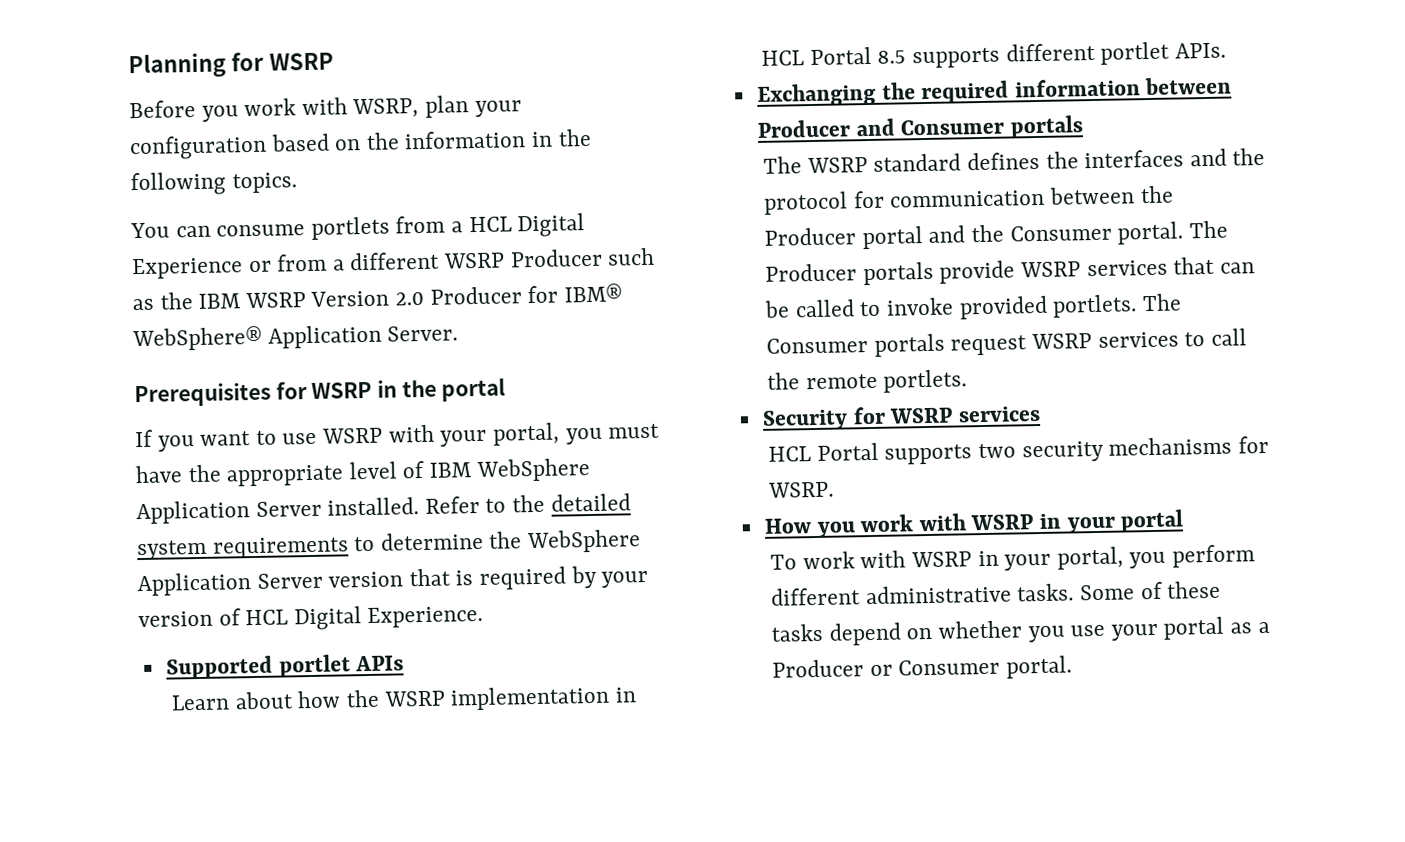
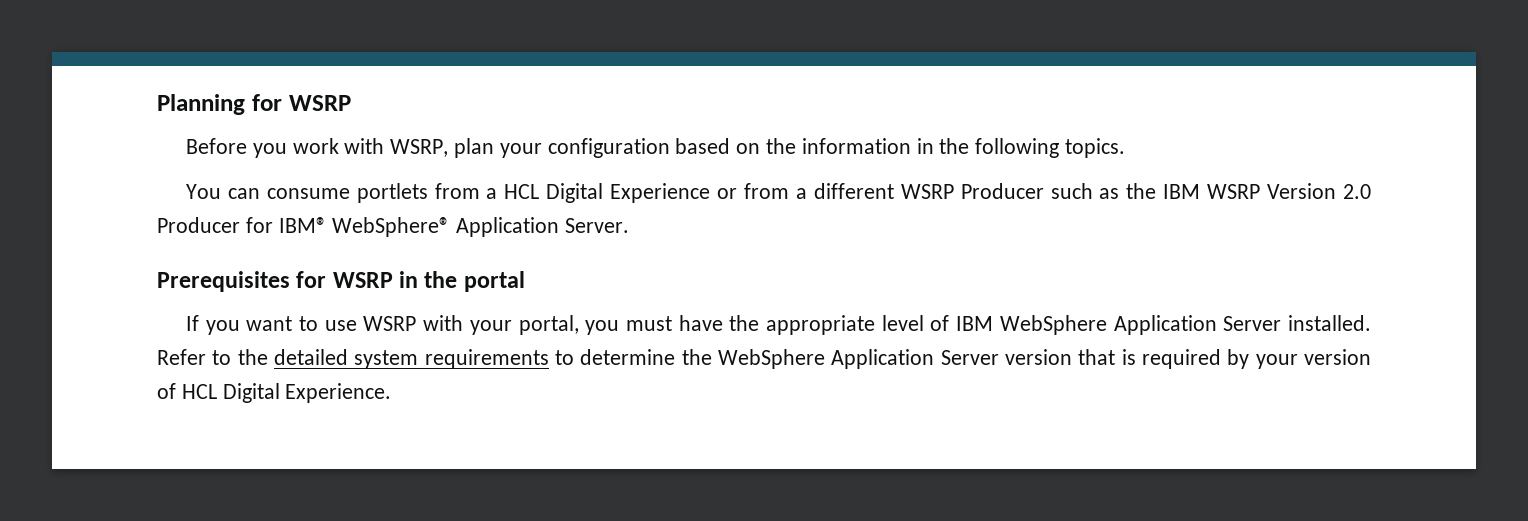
- Supported portlet APIs
- Learn about how the WSRP implementation in HCL Portal 8.5 supports different portlet APIs.
- Exchanging the required information between Producer and Consumer portals
- The WSRP standard defines the interfaces and the protocol for communication between the Producer portal and the Consumer portal. The Producer portals provide WSRP services that can be called to invoke provided portlets. The Consumer portals request WSRP services to call the remote portlets.
- Security for WSRP services
- HCL Portal supports two security mechanisms for WSRP.
- How you work with WSRP in your portal
- To work with WSRP in your portal, you perform different administrative tasks. Some of these tasks depend on whether you use your portal as a Producer or Consumer portal.

